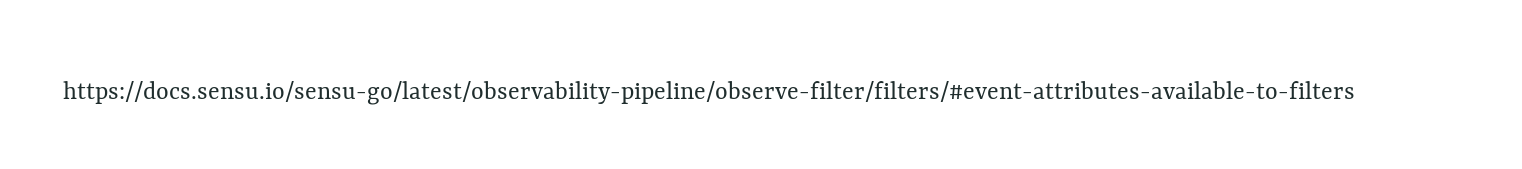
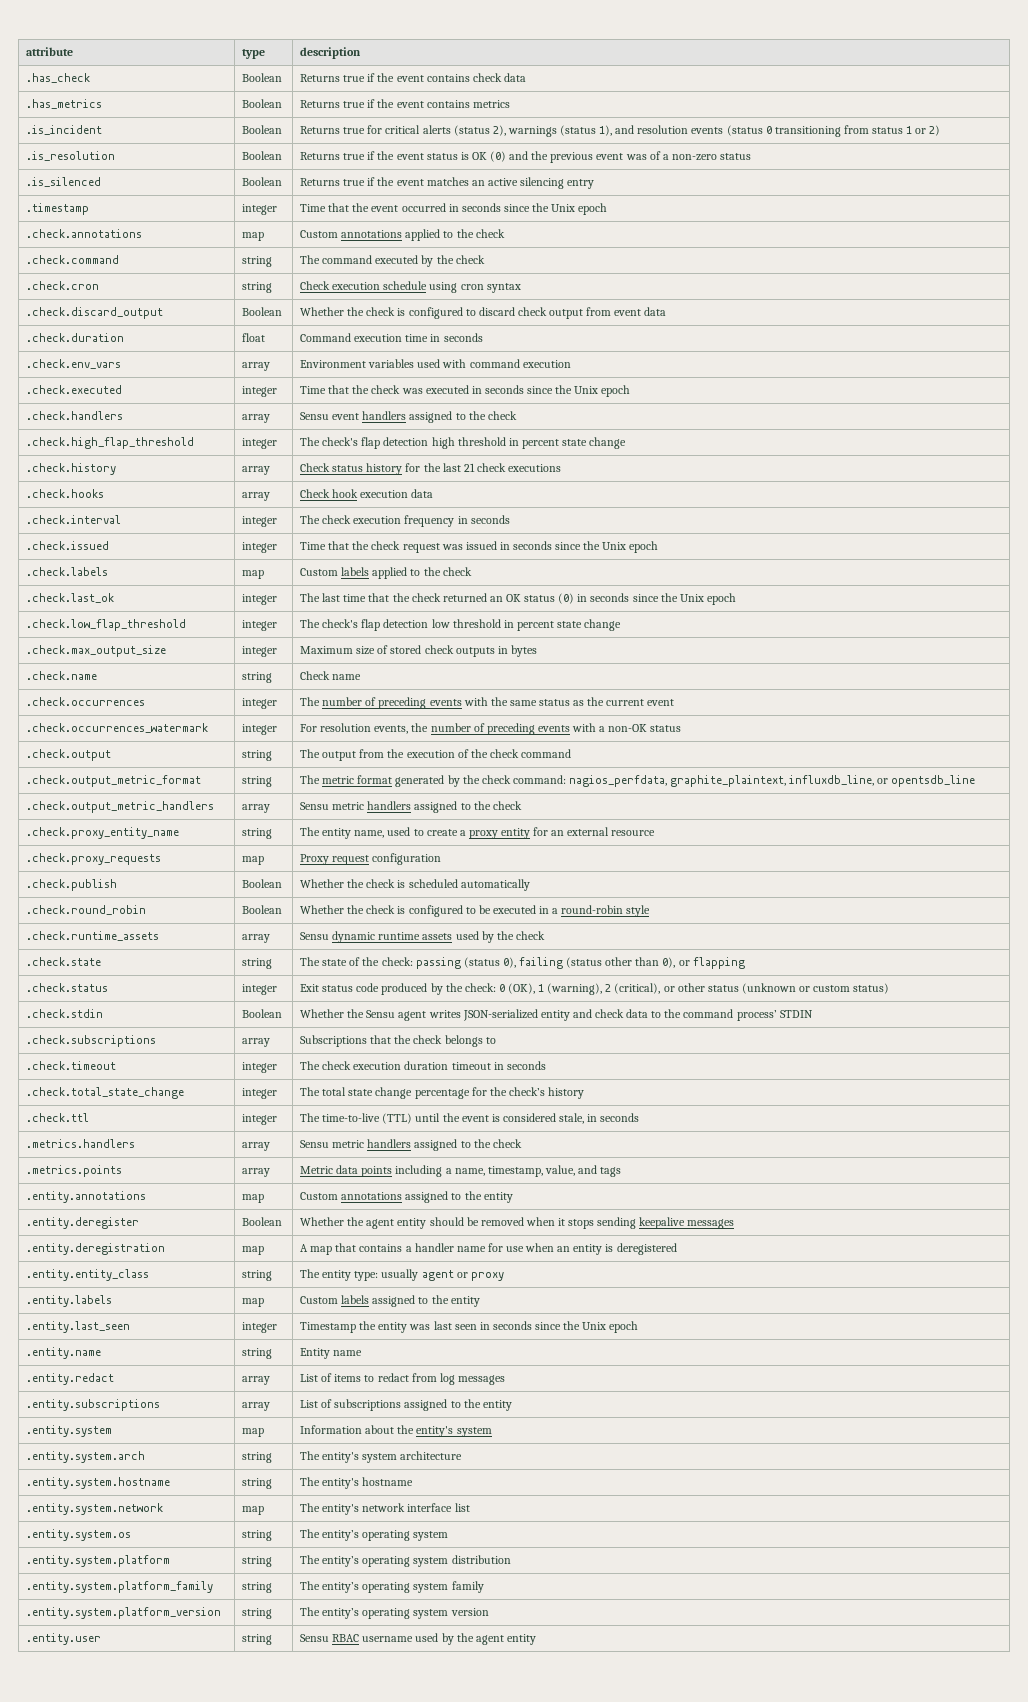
- https://docs.sensu.io/sensu-go/latest/observability-pipeline/observe-filter/filters/#event-attributes-available-to-filters
+ attribute | type | description
+ .has_check | Boolean | Returns true if the event contains check data
+ .has_metrics | Boolean | Returns true if the event contains metrics
+ .is_incident | Boolean | Returns true for critical alerts (status 2), warnings (status 1), and resolution events (status 0 transitioning from status 1 or 2)
+ .is_resolution | Boolean | Returns true if the event status is OK (0) and the previous event was of a non-zero status
+ .is_silenced | Boolean | Returns true if the event matches an active silencing entry
+ .timestamp | integer | Time that the event occurred in seconds since the Unix epoch
+ .check.annotations | map | Custom annotations applied to the check
+ .check.command | string | The command executed by the check
+ .check.cron | string | Check execution schedule using cron syntax
+ .check.discard_output | Boolean | Whether the check is configured to discard check output from event data
+ .check.duration | float | Command execution time in seconds
+ .check.env_vars | array | Environment variables used with command execution
+ .check.executed | integer | Time that the check was executed in seconds since the Unix epoch
+ .check.handlers | array | Sensu event handlers assigned to the check
+ .check.high_flap_threshold | integer | The check's flap detection high threshold in percent state change
+ .check.history | array | Check status history for the last 21 check executions
+ .check.hooks | array | Check hook execution data
+ .check.interval | integer | The check execution frequency in seconds
+ .check.issued | integer | Time that the check request was issued in seconds since the Unix epoch
+ .check.labels | map | Custom labels applied to the check
+ .check.last_ok | integer | The last time that the check returned an OK status (0) in seconds since the Unix epoch
+ .check.low_flap_threshold | integer | The check's flap detection low threshold in percent state change
+ .check.max_output_size | integer | Maximum size of stored check outputs in bytes
+ .check.name | string | Check name
+ .check.occurrences | integer | The number of preceding events with the same status as the current event
+ .check.occurrences_watermark | integer | For resolution events, the number of preceding events with a non-OK status
+ .check.output | string | The output from the execution of the check command
+ .check.output_metric_format | string | The metric format generated by the check command: nagios_perfdata, graphite_plaintext, influxdb_line, or opentsdb_line
+ .check.output_metric_handlers | array | Sensu metric handlers assigned to the check
+ .check.proxy_entity_name | string | The entity name, used to create a proxy entity for an external resource
+ .check.proxy_requests | map | Proxy request configuration
+ .check.publish | Boolean | Whether the check is scheduled automatically
+ .check.round_robin | Boolean | Whether the check is configured to be executed in a round-robin style
+ .check.runtime_assets | array | Sensu dynamic runtime assets used by the check
+ .check.state | string | The state of the check: passing (status 0), failing (status other than 0), or flapping
+ .check.status | integer | Exit status code produced by the check: 0 (OK), 1 (warning), 2 (critical), or other status (unknown or custom status)
+ .check.stdin | Boolean | Whether the Sensu agent writes JSON-serialized entity and check data to the command process’ STDIN
+ .check.subscriptions | array | Subscriptions that the check belongs to
+ .check.timeout | integer | The check execution duration timeout in seconds
+ .check.total_state_change | integer | The total state change percentage for the check’s history
+ .check.ttl | integer | The time-to-live (TTL) until the event is considered stale, in seconds
+ .metrics.handlers | array | Sensu metric handlers assigned to the check
+ .metrics.points | array | Metric data points including a name, timestamp, value, and tags
+ .entity.annotations | map | Custom annotations assigned to the entity
+ .entity.deregister | Boolean | Whether the agent entity should be removed when it stops sending keepalive messages
+ .entity.deregistration | map | A map that contains a handler name for use when an entity is deregistered
+ .entity.entity_class | string | The entity type: usually agent or proxy
+ .entity.labels | map | Custom labels assigned to the entity
+ .entity.last_seen | integer | Timestamp the entity was last seen in seconds since the Unix epoch
+ .entity.name | string | Entity name
+ .entity.redact | array | List of items to redact from log messages
+ .entity.subscriptions | array | List of subscriptions assigned to the entity
+ .entity.system | map | Information about the entity's system
+ .entity.system.arch | string | The entity's system architecture
+ .entity.system.hostname | string | The entity's hostname
+ .entity.system.network | map | The entity's network interface list
+ .entity.system.os | string | The entity’s operating system
+ .entity.system.platform | string | The entity’s operating system distribution
+ .entity.system.platform_family | string | The entity’s operating system family
+ .entity.system.platform_version | string | The entity’s operating system version
+ .entity.user | string | Sensu RBAC username used by the agent entity

